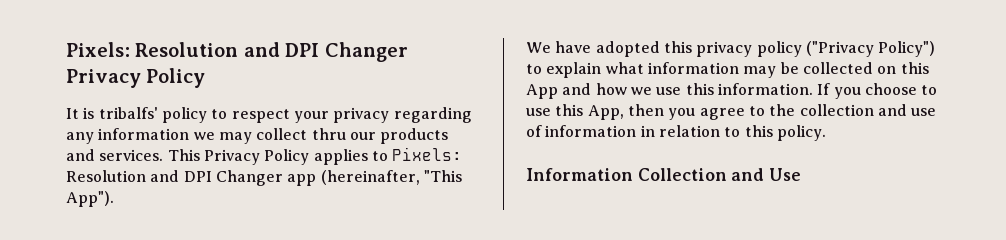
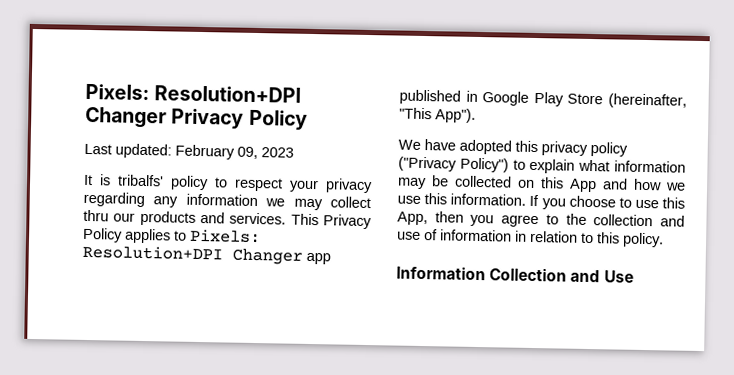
- Pixels: Resolution and DPI Changer Privacy Policy
+ Pixels: Resolution+DPI Changer Privacy Policy
+ Last updated: February 09, 2023
- This Privacy Policy applies to Pixels: Resolution and DPI Changer app (hereinafter, "This App").
+ This Privacy Policy applies to Pixels: Resolution+DPI Changer app published in Google Play Store (hereinafter, "This App").

